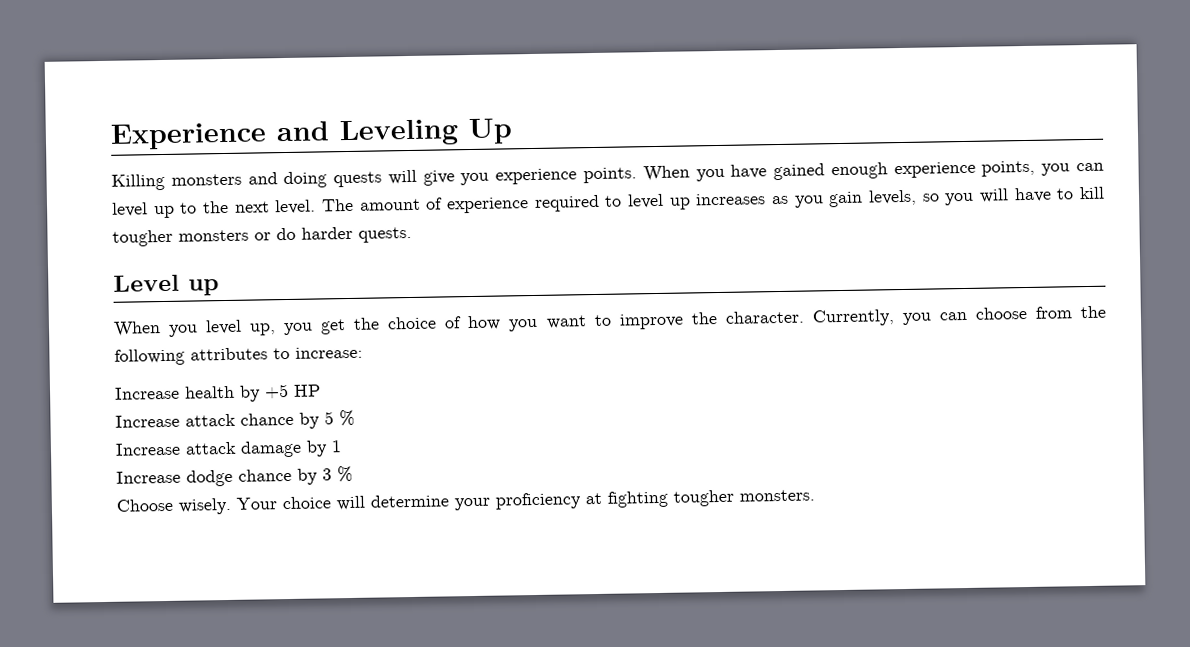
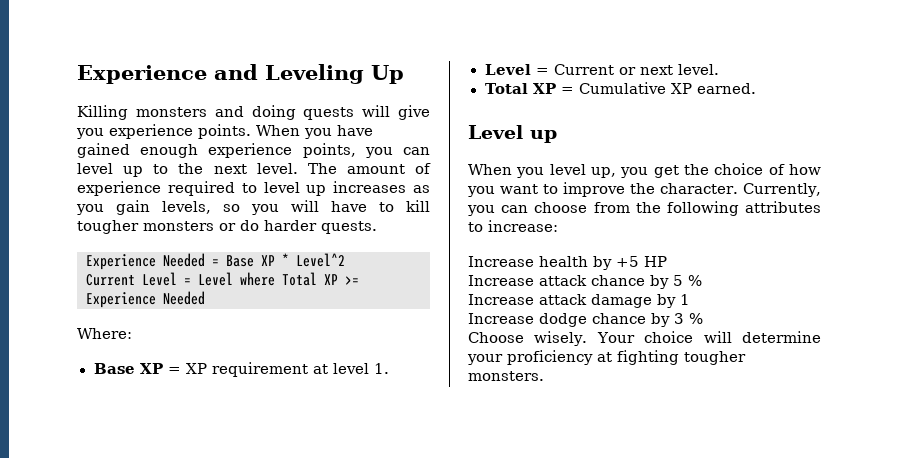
+ Experience Needed = Base XP * Level^2
+ Current Level = Level where Total XP >= Experience Needed
+ Where:
+ Base XP = XP requirement at level 1.
+ Level = Current or next level.
+ Total XP = Cumulative XP earned.

